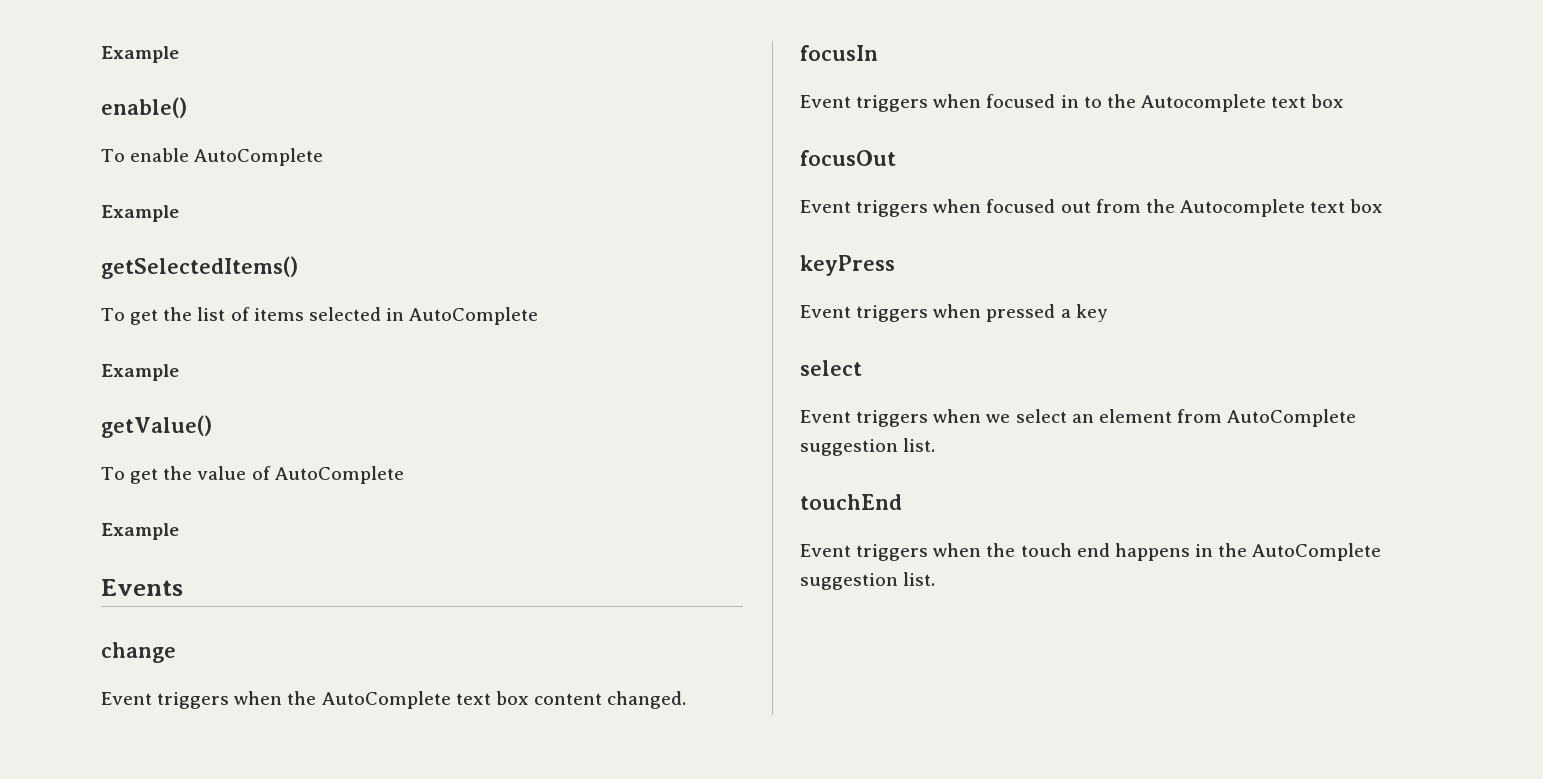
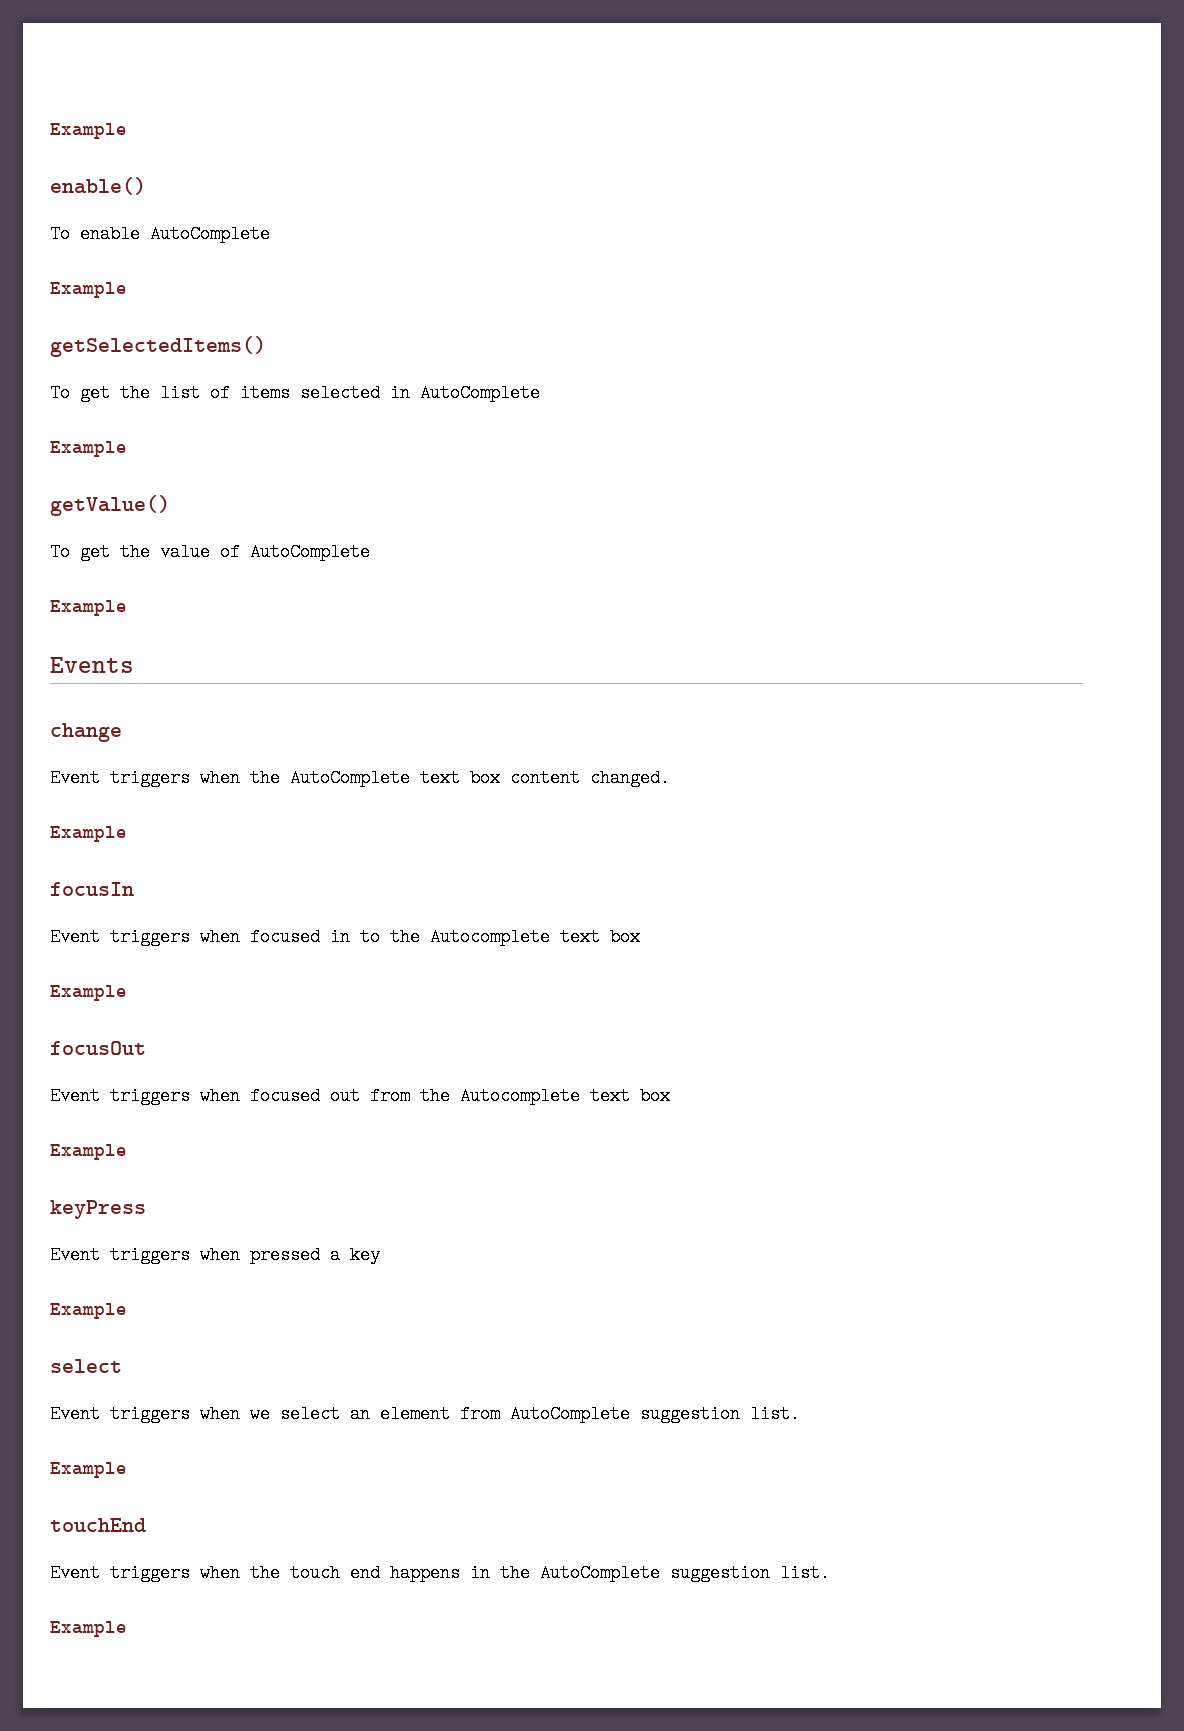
  Event triggers when the AutoComplete text box content changed.
+ Example
  Event triggers when focused in to the Autocomplete text box
+ Example
  Event triggers when focused out from the Autocomplete text box
+ Example
  Event triggers when pressed a key
+ Example
  Event triggers when we select an element from AutoComplete suggestion list.
+ Example
  Event triggers when the touch end happens in the AutoComplete suggestion list.
+ Example

